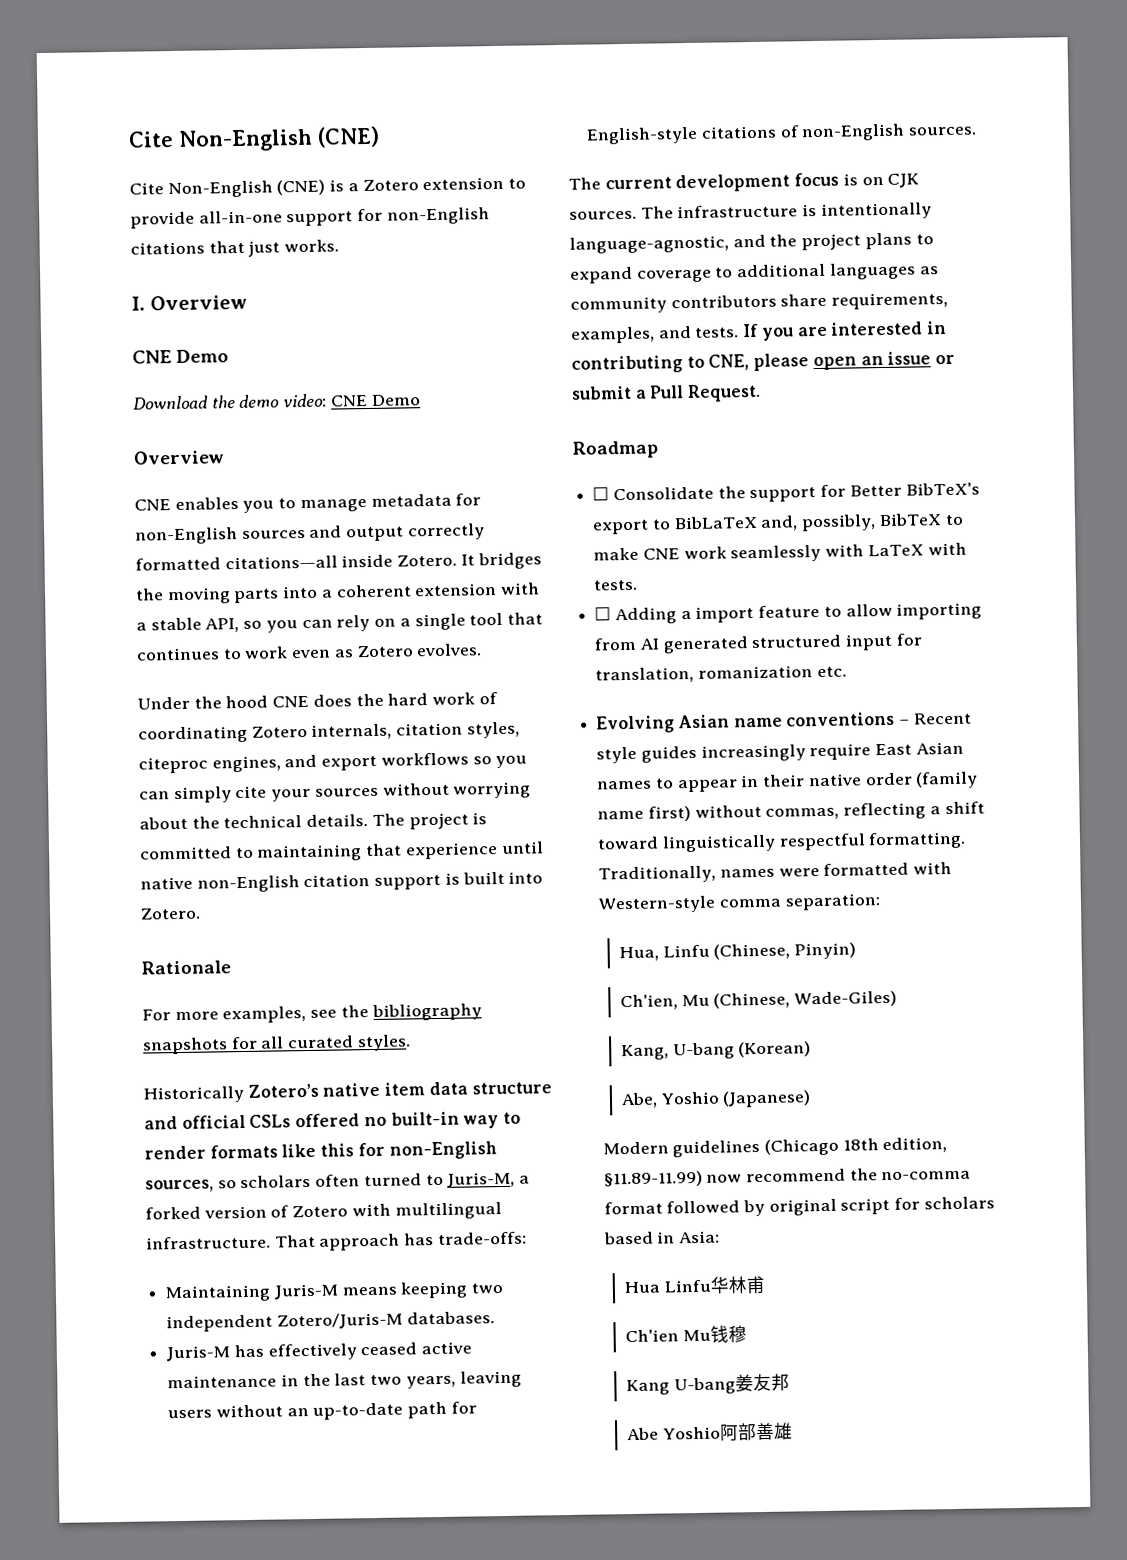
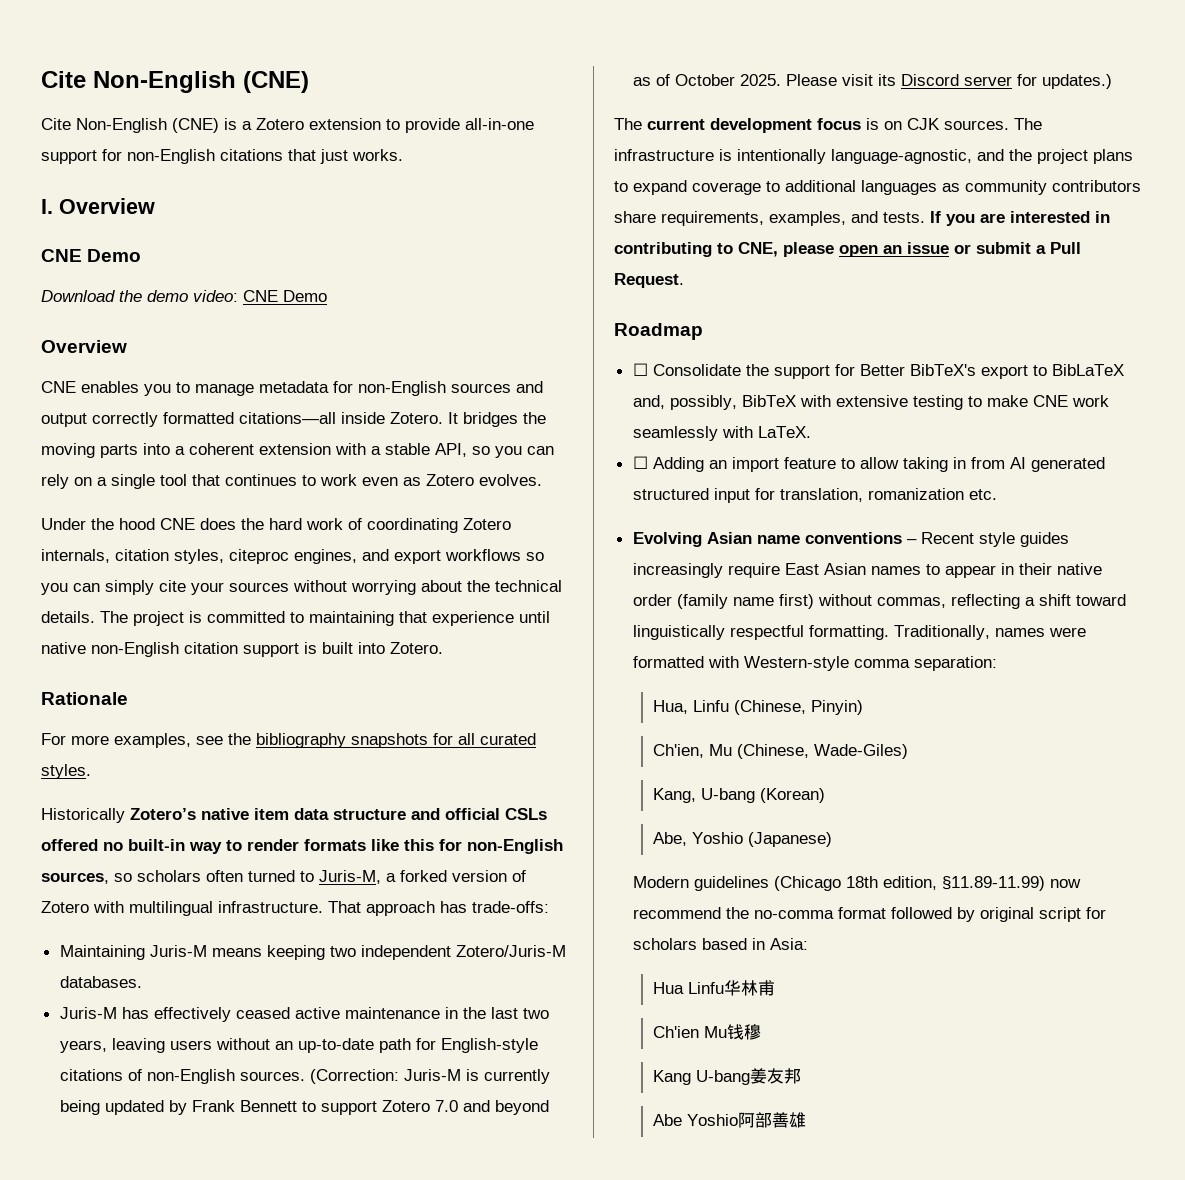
+ (Correction: Juris-M is currently being updated by Frank Bennett to support Zotero 7.0 and beyond as of October 2025. Please visit its Discord server for updates.)
- ☐ Consolidate the support for Better BibTeX's export to BibLaTeX and, possibly, BibTeX to make CNE work seamlessly with LaTeX with tests.
+ ☐ Consolidate the support for Better BibTeX's export to BibLaTeX and, possibly, BibTeX with extensive testing to make CNE work seamlessly with LaTeX.
- ☐ Adding a import feature to allow importing from AI generated structured input for translation, romanization etc.
+ ☐ Adding an import feature to allow taking in from AI generated structured input for translation, romanization etc.

